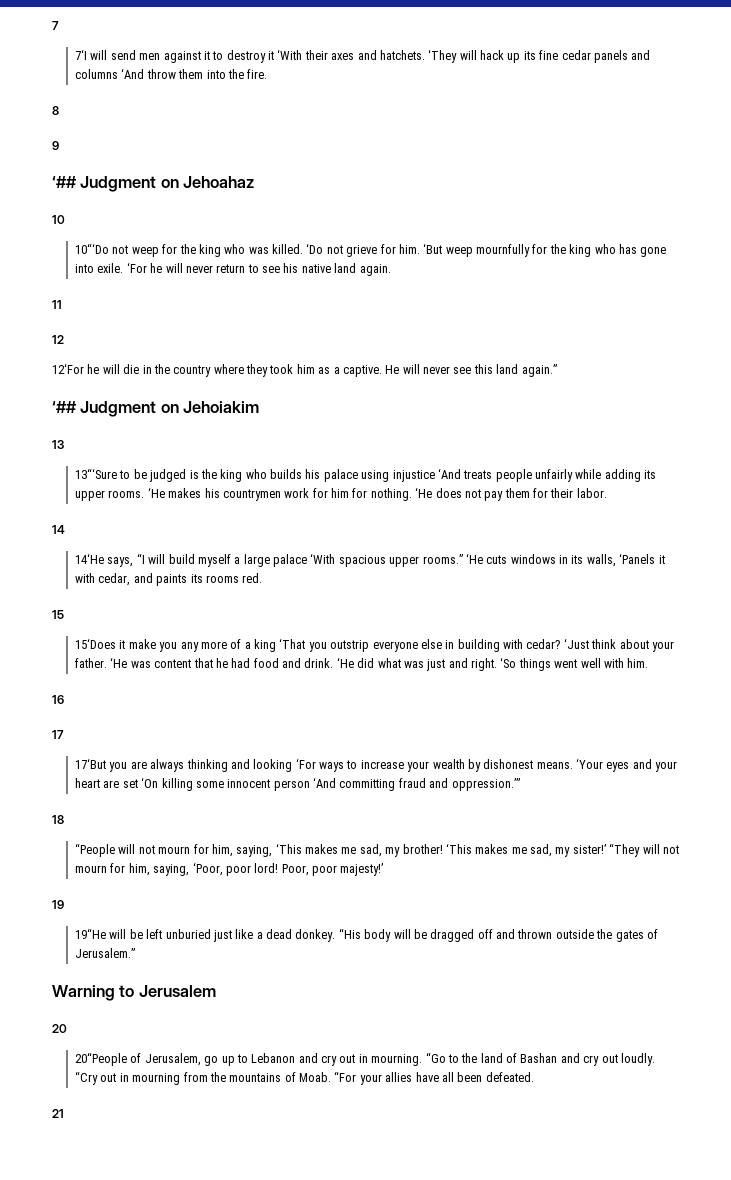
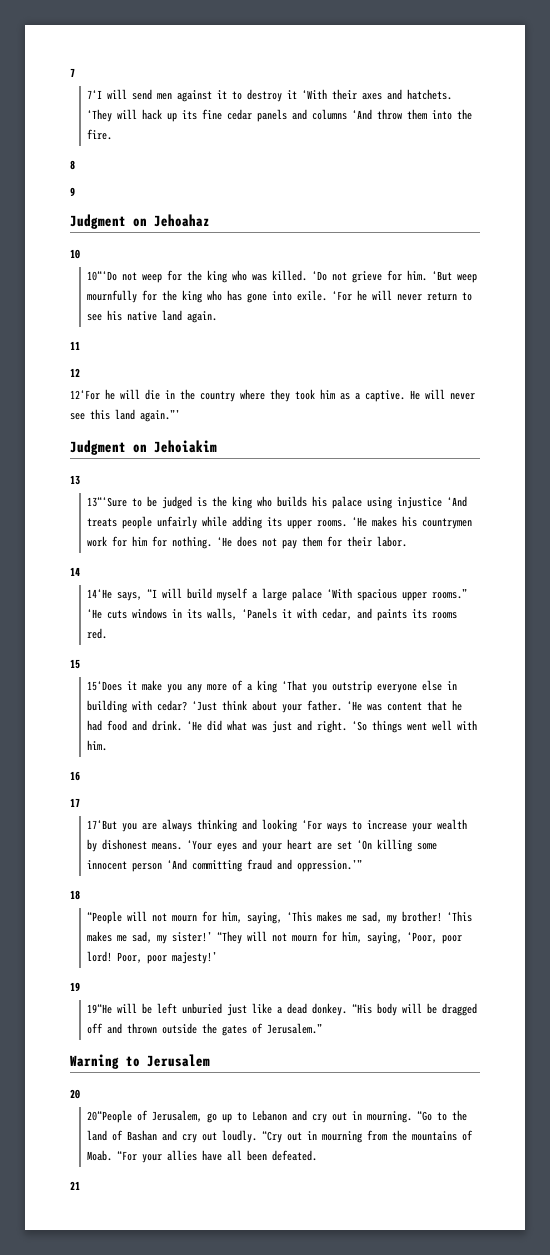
- ‘## Judgment on Jehoahaz
+ Judgment on Jehoahaz
- He will never see this land again.”
- ‘## Judgment on Jehoiakim
+ He will never see this land again.”’
+ Judgment on Jehoiakim

